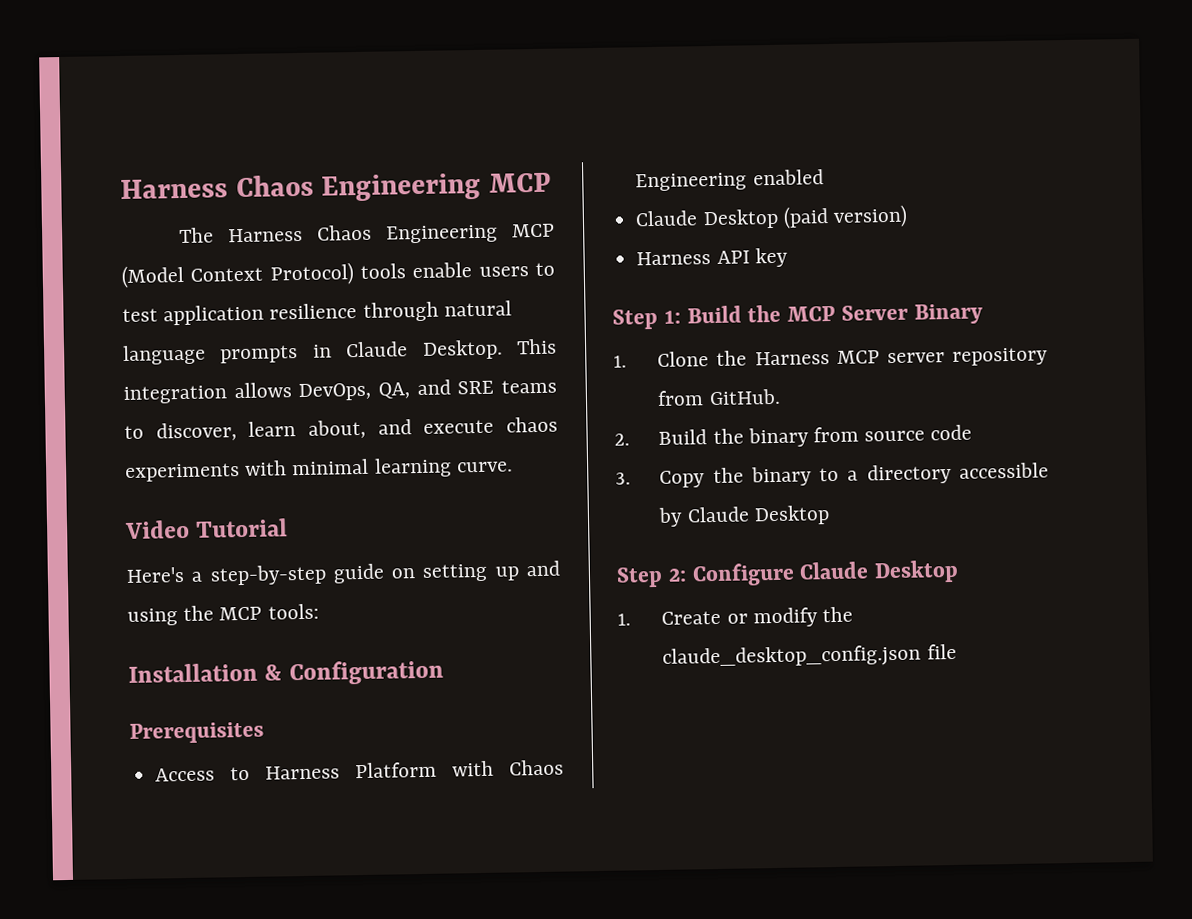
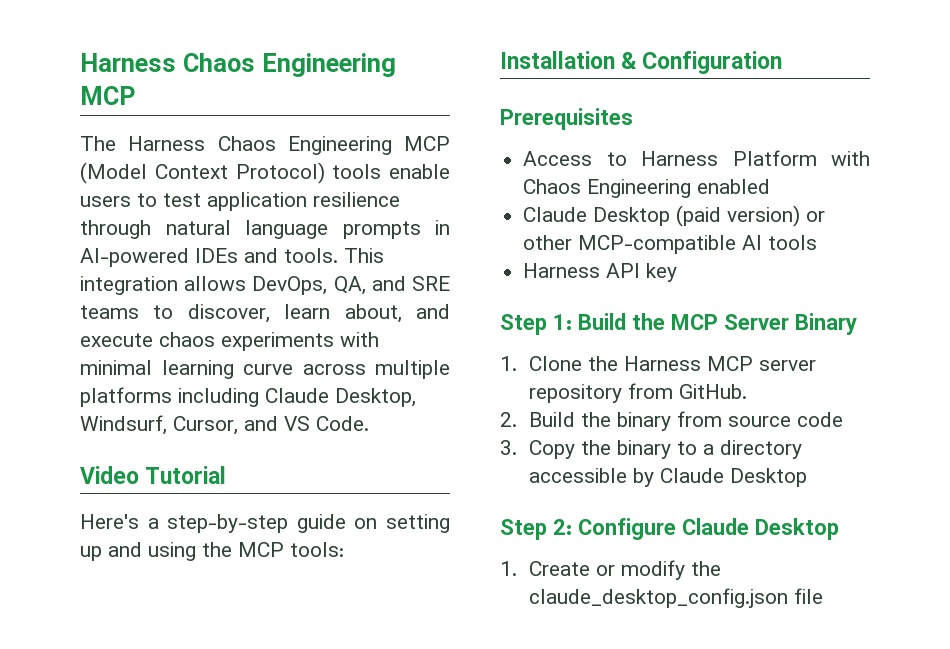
- The Harness Chaos Engineering MCP (Model Context Protocol) tools enable users to test application resilience through natural language prompts in Claude Desktop.
+ The Harness Chaos Engineering MCP (Model Context Protocol) tools enable users to test application resilience through natural language prompts in AI-powered IDEs and tools.
- This integration allows DevOps, QA, and SRE teams to discover, learn about, and execute chaos experiments with minimal learning curve.
+ This integration allows DevOps, QA, and SRE teams to discover, learn about, and execute chaos experiments with minimal learning curve across multiple platforms including Claude Desktop, Windsurf, Cursor, and VS Code.
- Claude Desktop (paid version)
+ Claude Desktop (paid version) or other MCP-compatible AI tools

